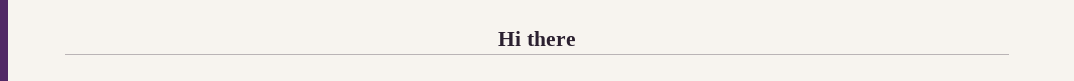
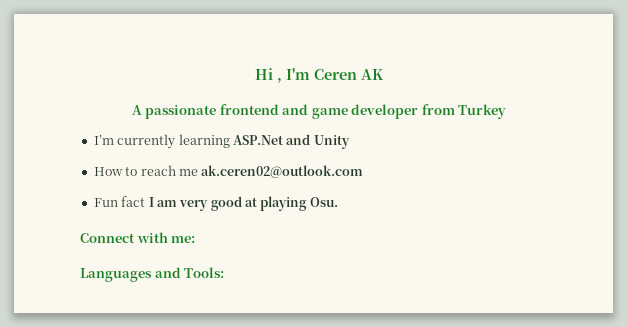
- Hi there
+ Hi , I'm Ceren AK
+ A passionate frontend and game developer from Turkey
+ I’m currently learning ASP.Net and Unity
+ How to reach me ak.ceren02@outlook.com
+ Fun fact I am very good at playing Osu.
+ Connect with me:
+ Languages and Tools:

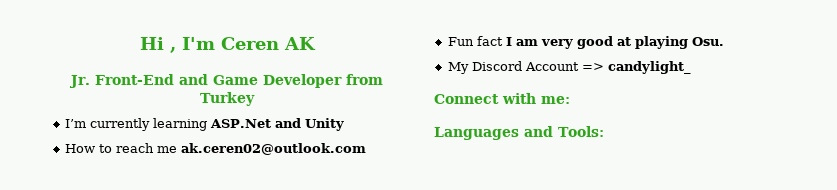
- A passionate frontend and game developer from Turkey
+ Jr. Front-End and Game Developer from Turkey
+ My Discord Account => candylight_

